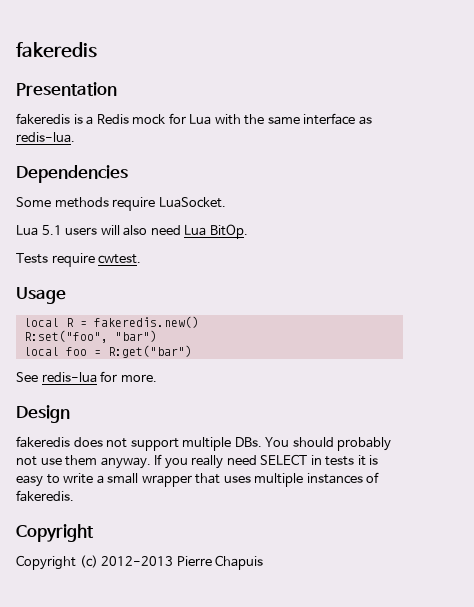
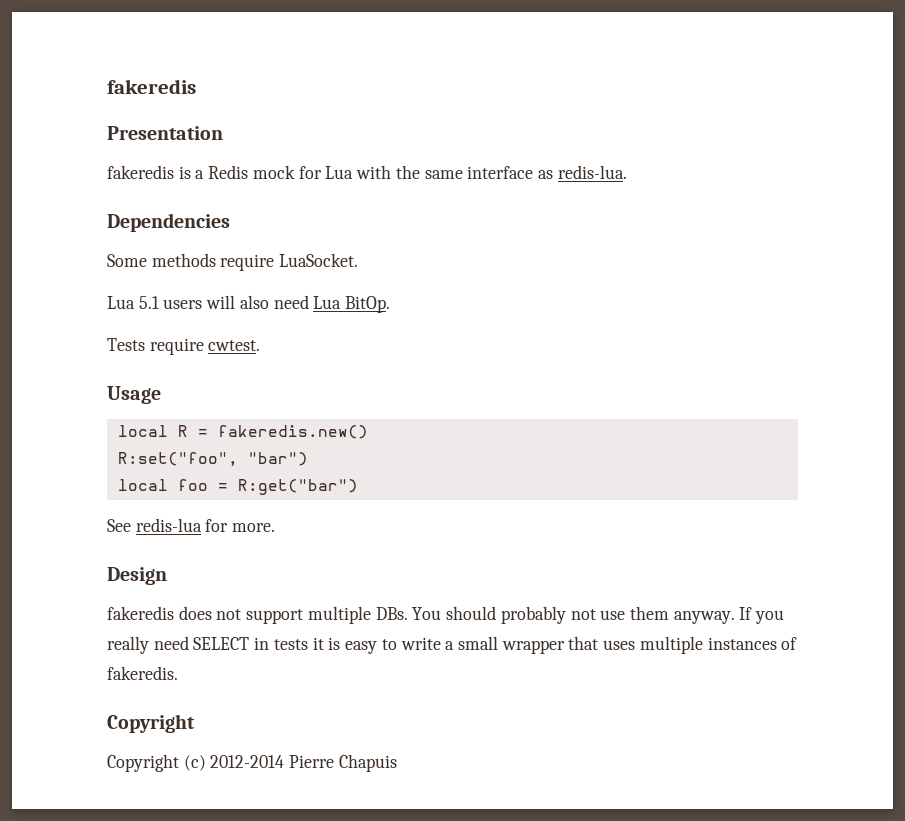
- Copyright (c) 2012-2013 Pierre Chapuis
+ Copyright (c) 2012-2014 Pierre Chapuis

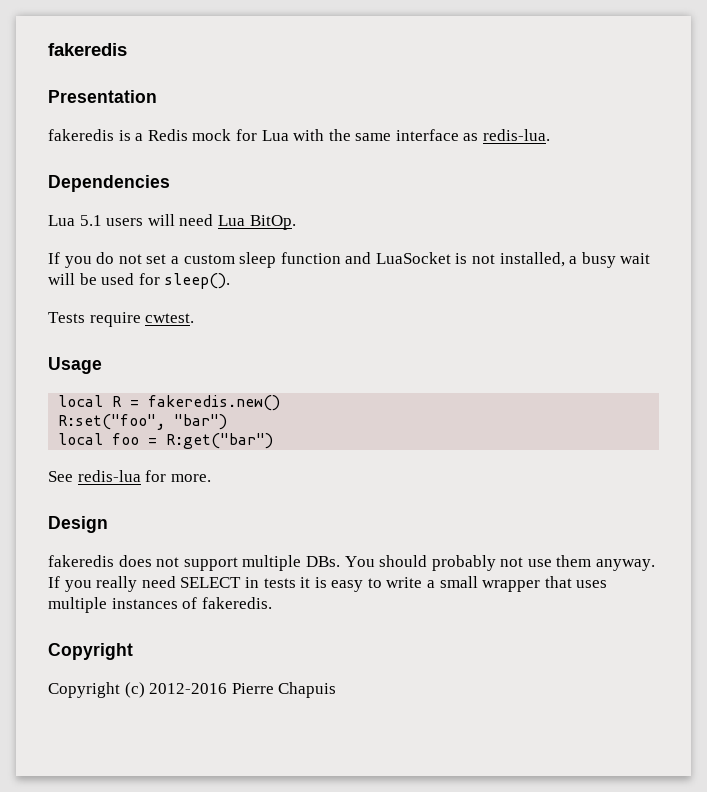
- Some methods require LuaSocket.
- Lua 5.1 users will also need Lua BitOp.
+ Lua 5.1 users will need Lua BitOp.
+ If you do not set a custom sleep function and LuaSocket is not installed, a busy wait will be used for sleep().
- Copyright (c) 2012-2014 Pierre Chapuis
+ Copyright (c) 2012-2016 Pierre Chapuis

